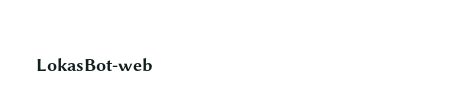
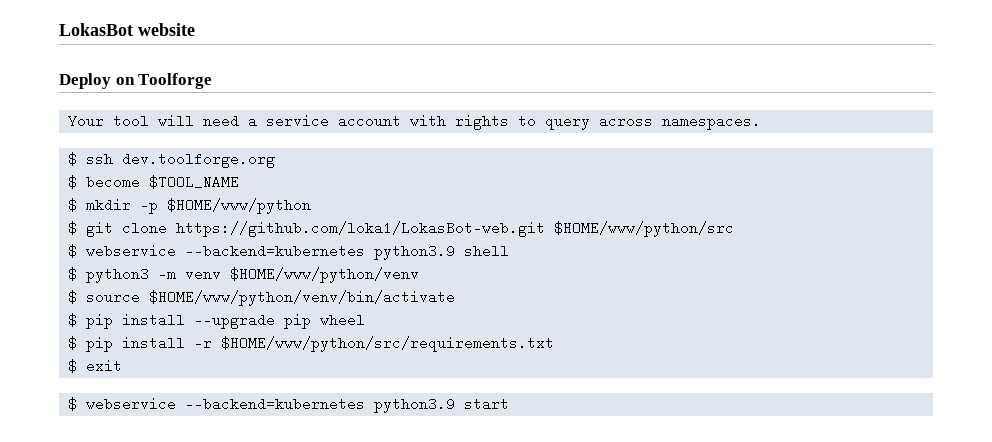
- LokasBot-web
+ LokasBot website
+ Deploy on Toolforge
+ Your tool will need a service account with rights to query across namespaces.
+ $ ssh dev.toolforge.org
+ $ become $TOOL_NAME
+ $ mkdir -p $HOME/www/python
+ $ git clone https://github.com/loka1/LokasBot-web.git $HOME/www/python/src
+ $ webservice --backend=kubernetes python3.9 shell
+ $ python3 -m venv $HOME/www/python/venv
+ $ source $HOME/www/python/venv/bin/activate
+ $ pip install --upgrade pip wheel
+ $ pip install -r $HOME/www/python/src/requirements.txt
+ $ exit
+ $ webservice --backend=kubernetes python3.9 start

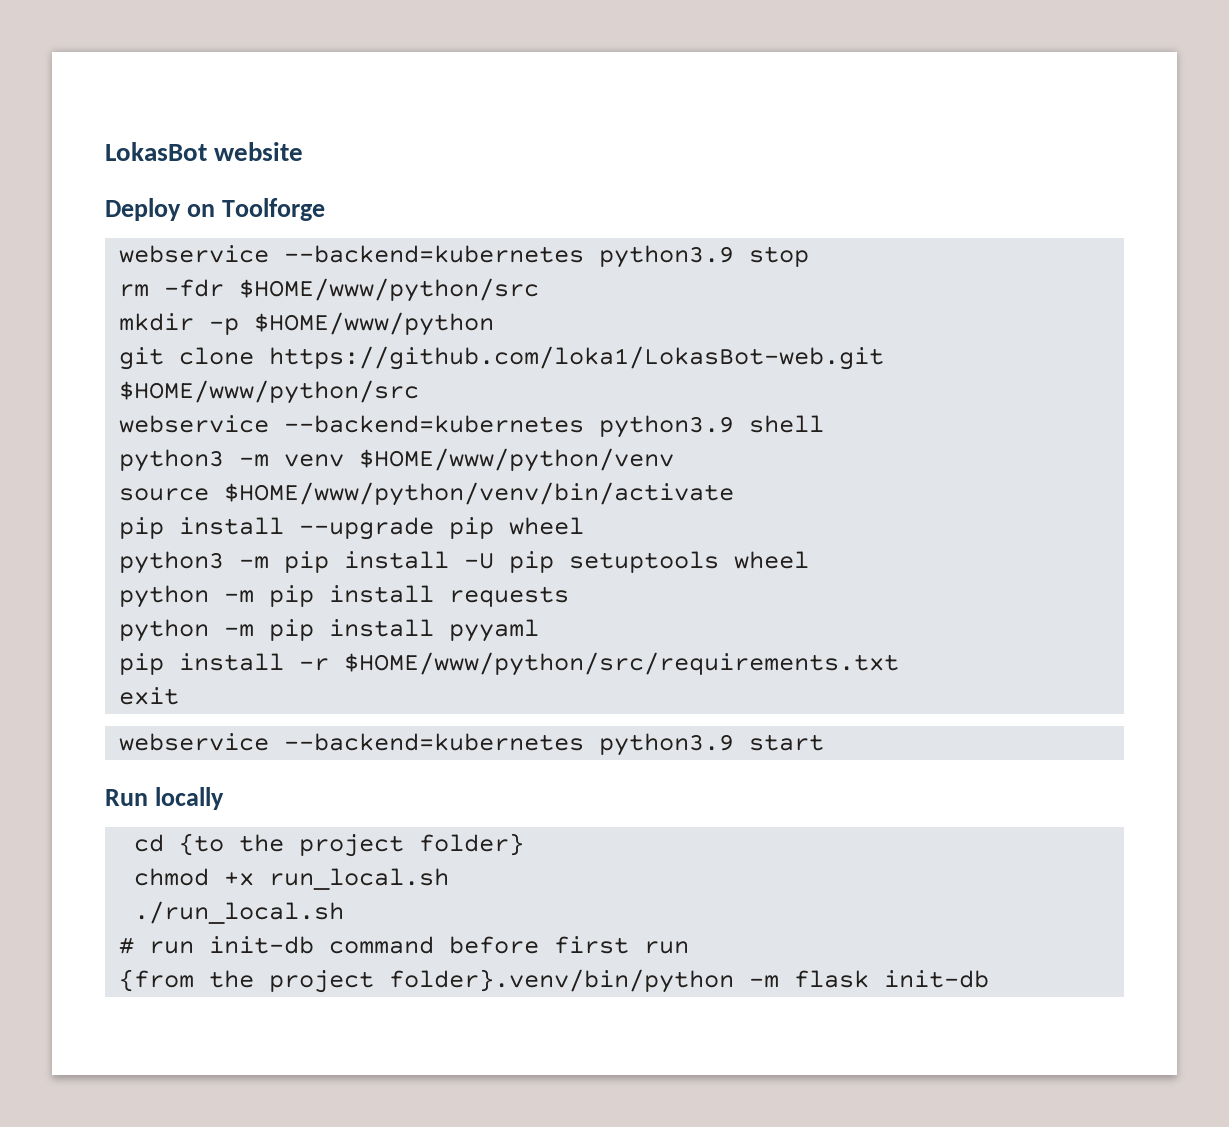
- Your tool will need a service account with rights to query across namespaces.
- $ ssh dev.toolforge.org
- $ become $TOOL_NAME
- $ mkdir -p $HOME/www/python
+ webservice --backend=kubernetes python3.9 stop
+ rm -fdr $HOME/www/python/src
+ mkdir -p $HOME/www/python
- $ git clone https://github.com/loka1/LokasBot-web.git $HOME/www/python/src
+ git clone https://github.com/loka1/LokasBot-web.git $HOME/www/python/src
- $ webservice --backend=kubernetes python3.9 shell
+ webservice --backend=kubernetes python3.9 shell
- $ python3 -m venv $HOME/www/python/venv
+ python3 -m venv $HOME/www/python/venv
- $ source $HOME/www/python/venv/bin/activate
+ source $HOME/www/python/venv/bin/activate
- $ pip install --upgrade pip wheel
+ pip install --upgrade pip wheel
- $ pip install -r $HOME/www/python/src/requirements.txt
+ python3 -m pip install -U pip setuptools wheel
+ python -m pip install requests
+ python -m pip install pyyaml
+ pip install -r $HOME/www/python/src/requirements.txt
- $ exit
+ exit
- $ webservice --backend=kubernetes python3.9 start
+ webservice --backend=kubernetes python3.9 start
+ Run locally
+ cd {to the project folder}
+ chmod +x run_local.sh
+ ./run_local.sh
+ # run init-db command before first run
+ {from the project folder}.venv/bin/python -m flask init-db

